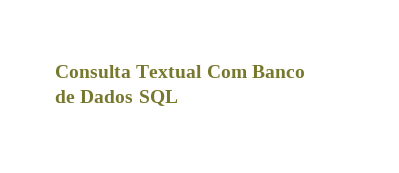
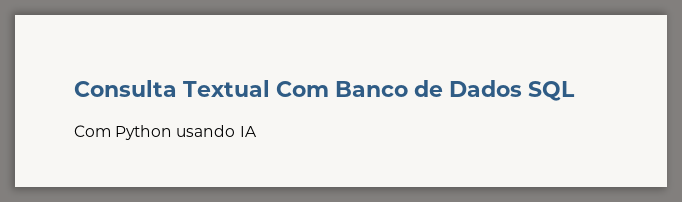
+ Com Python usando IA

